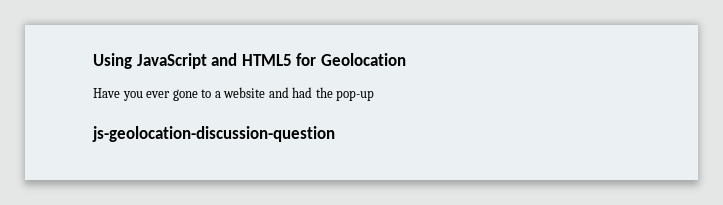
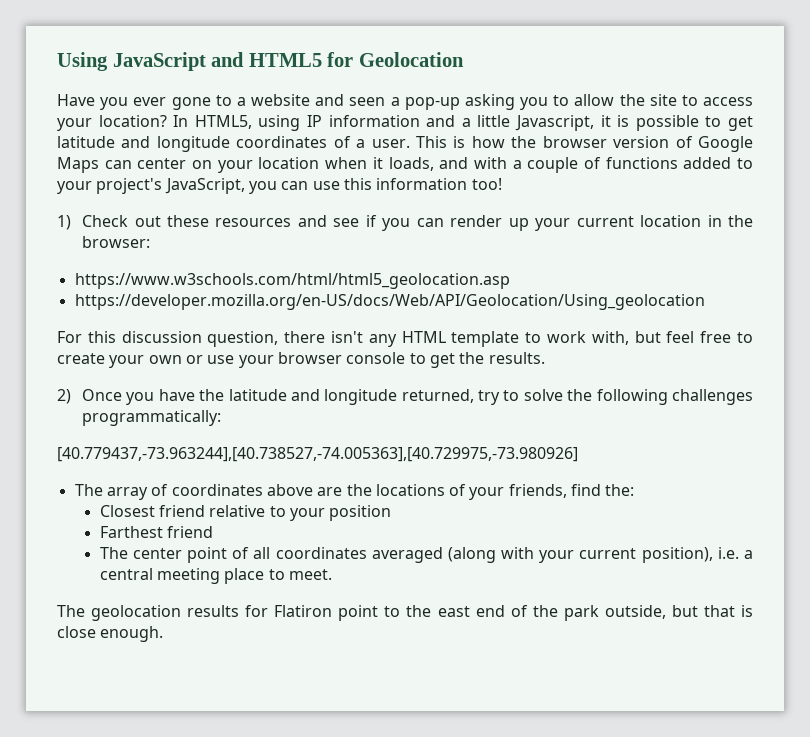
- Have you ever gone to a website and had the pop-up
- js-geolocation-discussion-question
+ Have you ever gone to a website and seen a pop-up asking you to allow the site to access your location? In HTML5, using IP information and a little Javascript, it is possible to get latitude and longitude coordinates of a user. This is how the browser version of Google Maps can center on your location when it loads, and with a couple of functions added to your project's JavaScript, you can use this information too!
+ 1) Check out these resources and see if you can render up your current location in the browser:
+ https://www.w3schools.com/html/html5_geolocation.asp
+ https://developer.mozilla.org/en-US/docs/Web/API/Geolocation/Using_geolocation
+ For this discussion question, there isn't any HTML template to work with, but feel free to create your own or use your browser console to get the results.
+ 2) Once you have the latitude and longitude returned, try to solve the following challenges programmatically:
+ [40.779437,-73.963244],[40.738527,-74.005363],[40.729975,-73.980926]
+ The array of coordinates above are the locations of your friends, find the:
+ Closest friend relative to your position
+ Farthest friend
+ The center point of all coordinates averaged (along with your current position), i.e. a central meeting place to meet.
+ The geolocation results for Flatiron point to the east end of the park outside, but that is close enough.

